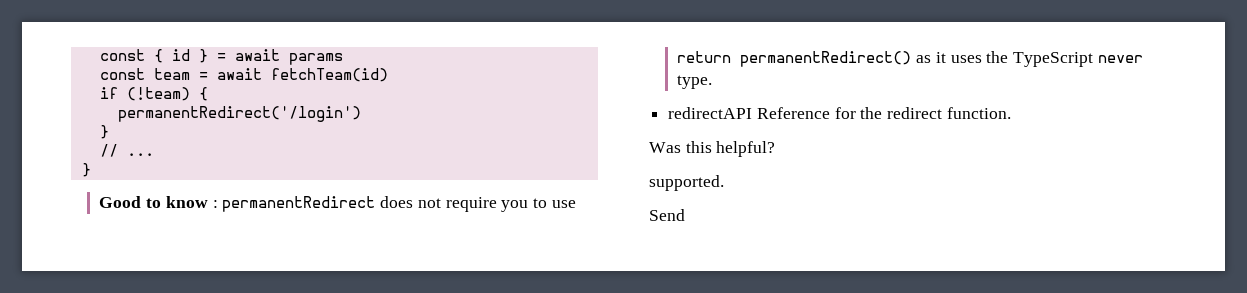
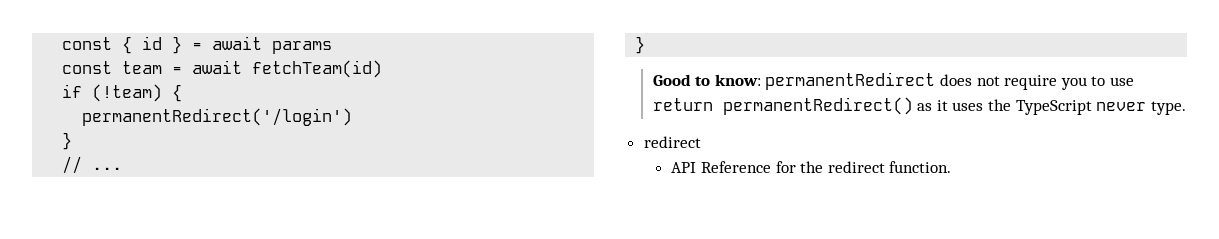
- Good to know : permanentRedirect does not require you to use return permanentRedirect() as it uses the TypeScript never type.
- redirectAPI Reference for the redirect function.
+ Good to know: permanentRedirect does not require you to use return permanentRedirect() as it uses the TypeScript never type.
+ redirect
+ API Reference for the redirect function.
- Was this helpful?
- supported.
- Send

